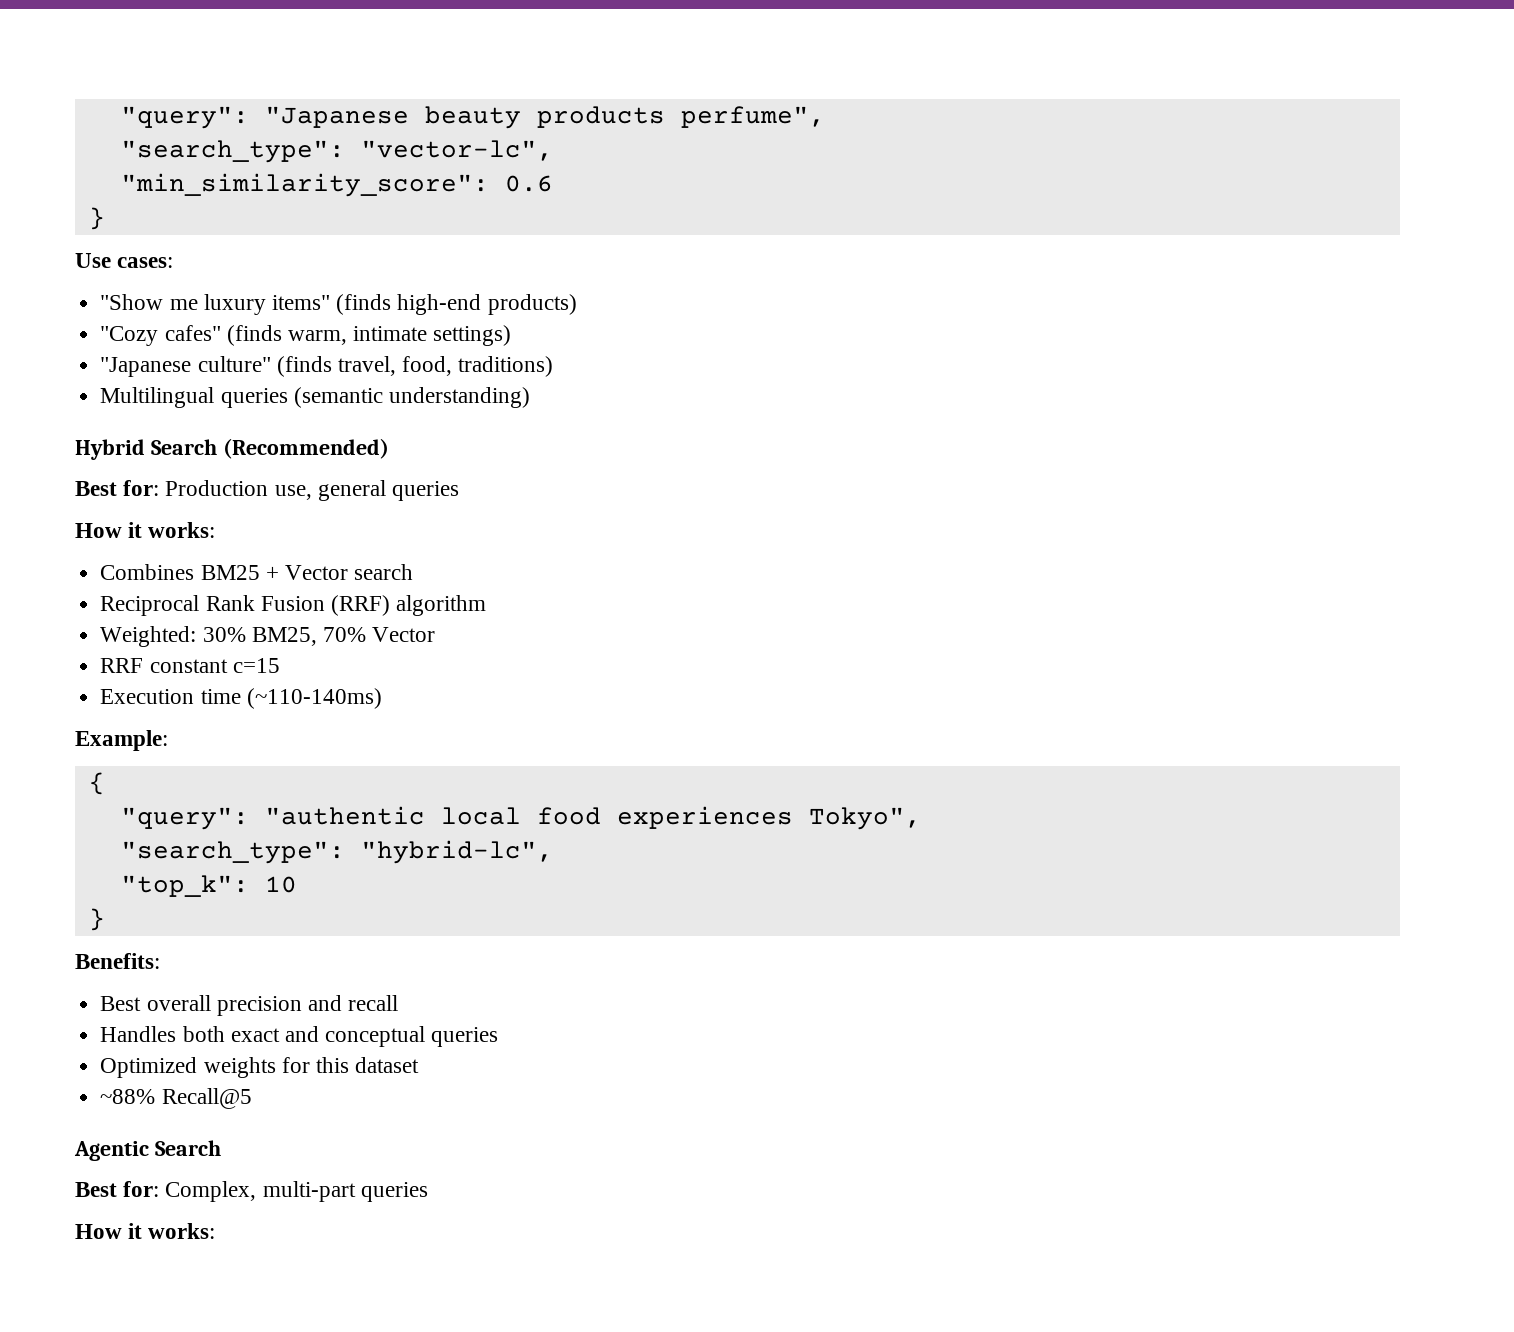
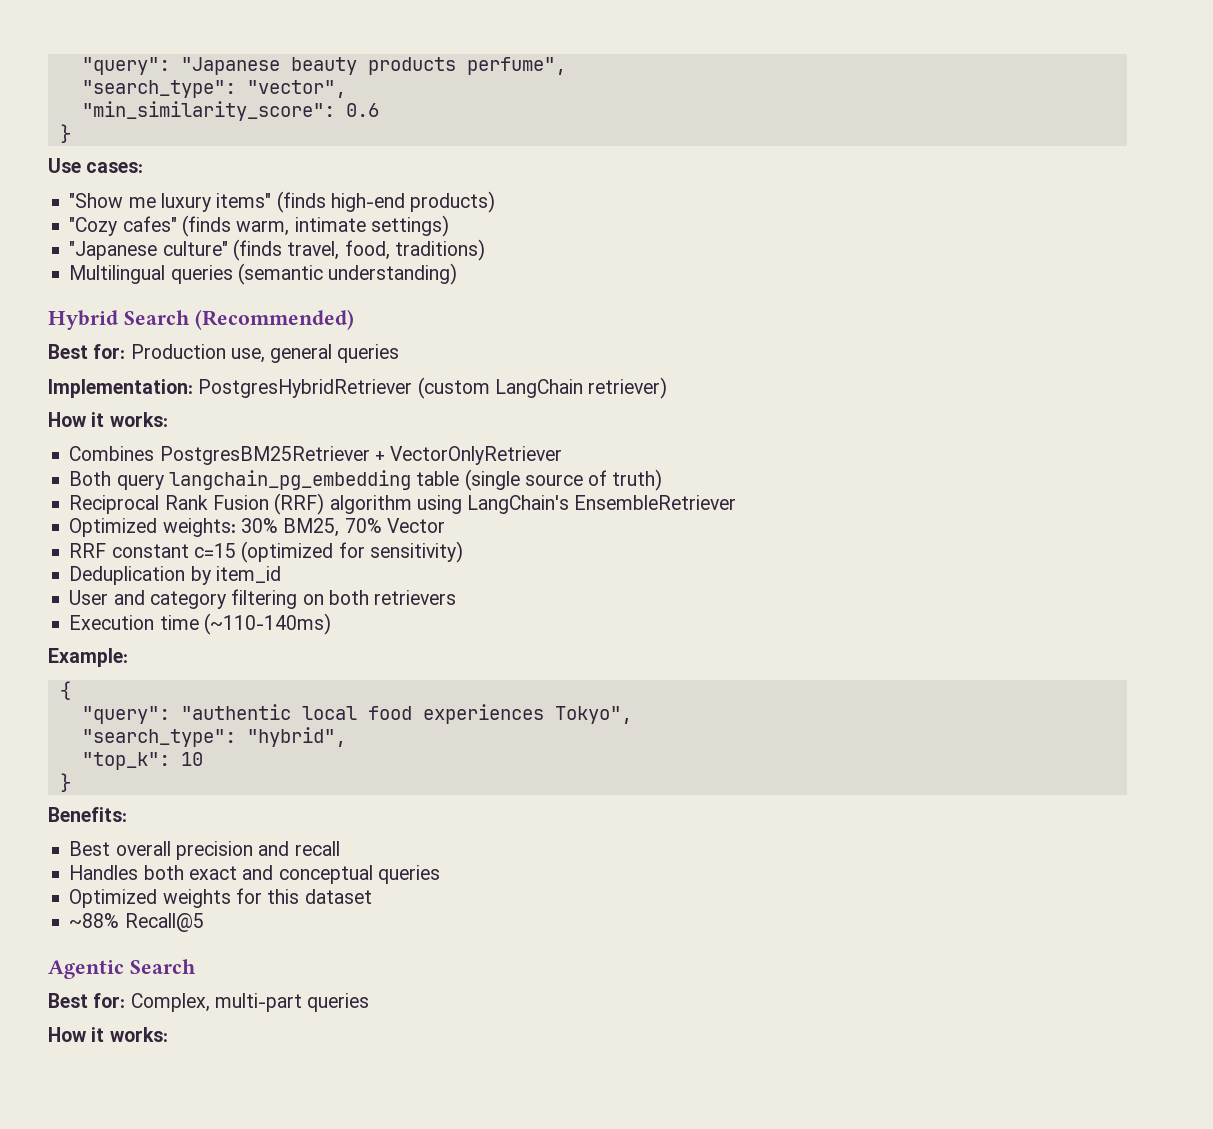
- "search_type": "vector-lc",
+ "search_type": "vector",
+ Implementation: PostgresHybridRetriever (custom LangChain retriever)
- Combines BM25 + Vector search
+ Combines PostgresBM25Retriever + VectorOnlyRetriever
+ Both query langchain_pg_embedding table (single source of truth)
- Reciprocal Rank Fusion (RRF) algorithm
- Weighted: 30% BM25, 70% Vector
+ Reciprocal Rank Fusion (RRF) algorithm using LangChain's EnsembleRetriever
+ Optimized weights: 30% BM25, 70% Vector
- RRF constant c=15
+ RRF constant c=15 (optimized for sensitivity)
+ Deduplication by item_id
+ User and category filtering on both retrievers
- "search_type": "hybrid-lc",
+ "search_type": "hybrid",

